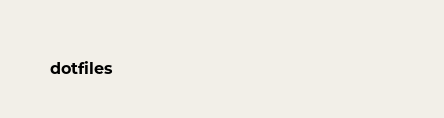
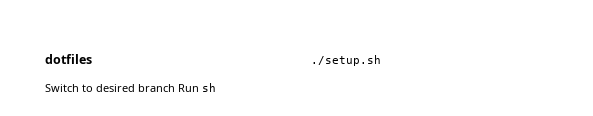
+ Switch to desired branch Run sh ./setup.sh

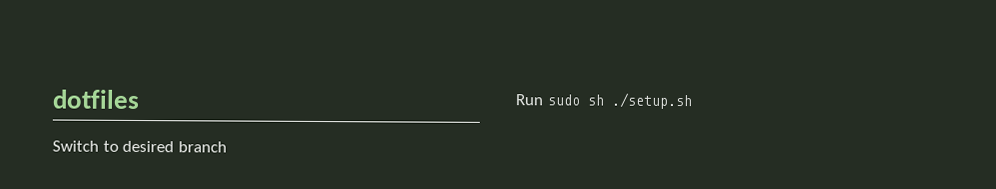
- Switch to desired branch Run sh ./setup.sh
+ Switch to desired branch
+ Run sudo sh ./setup.sh

